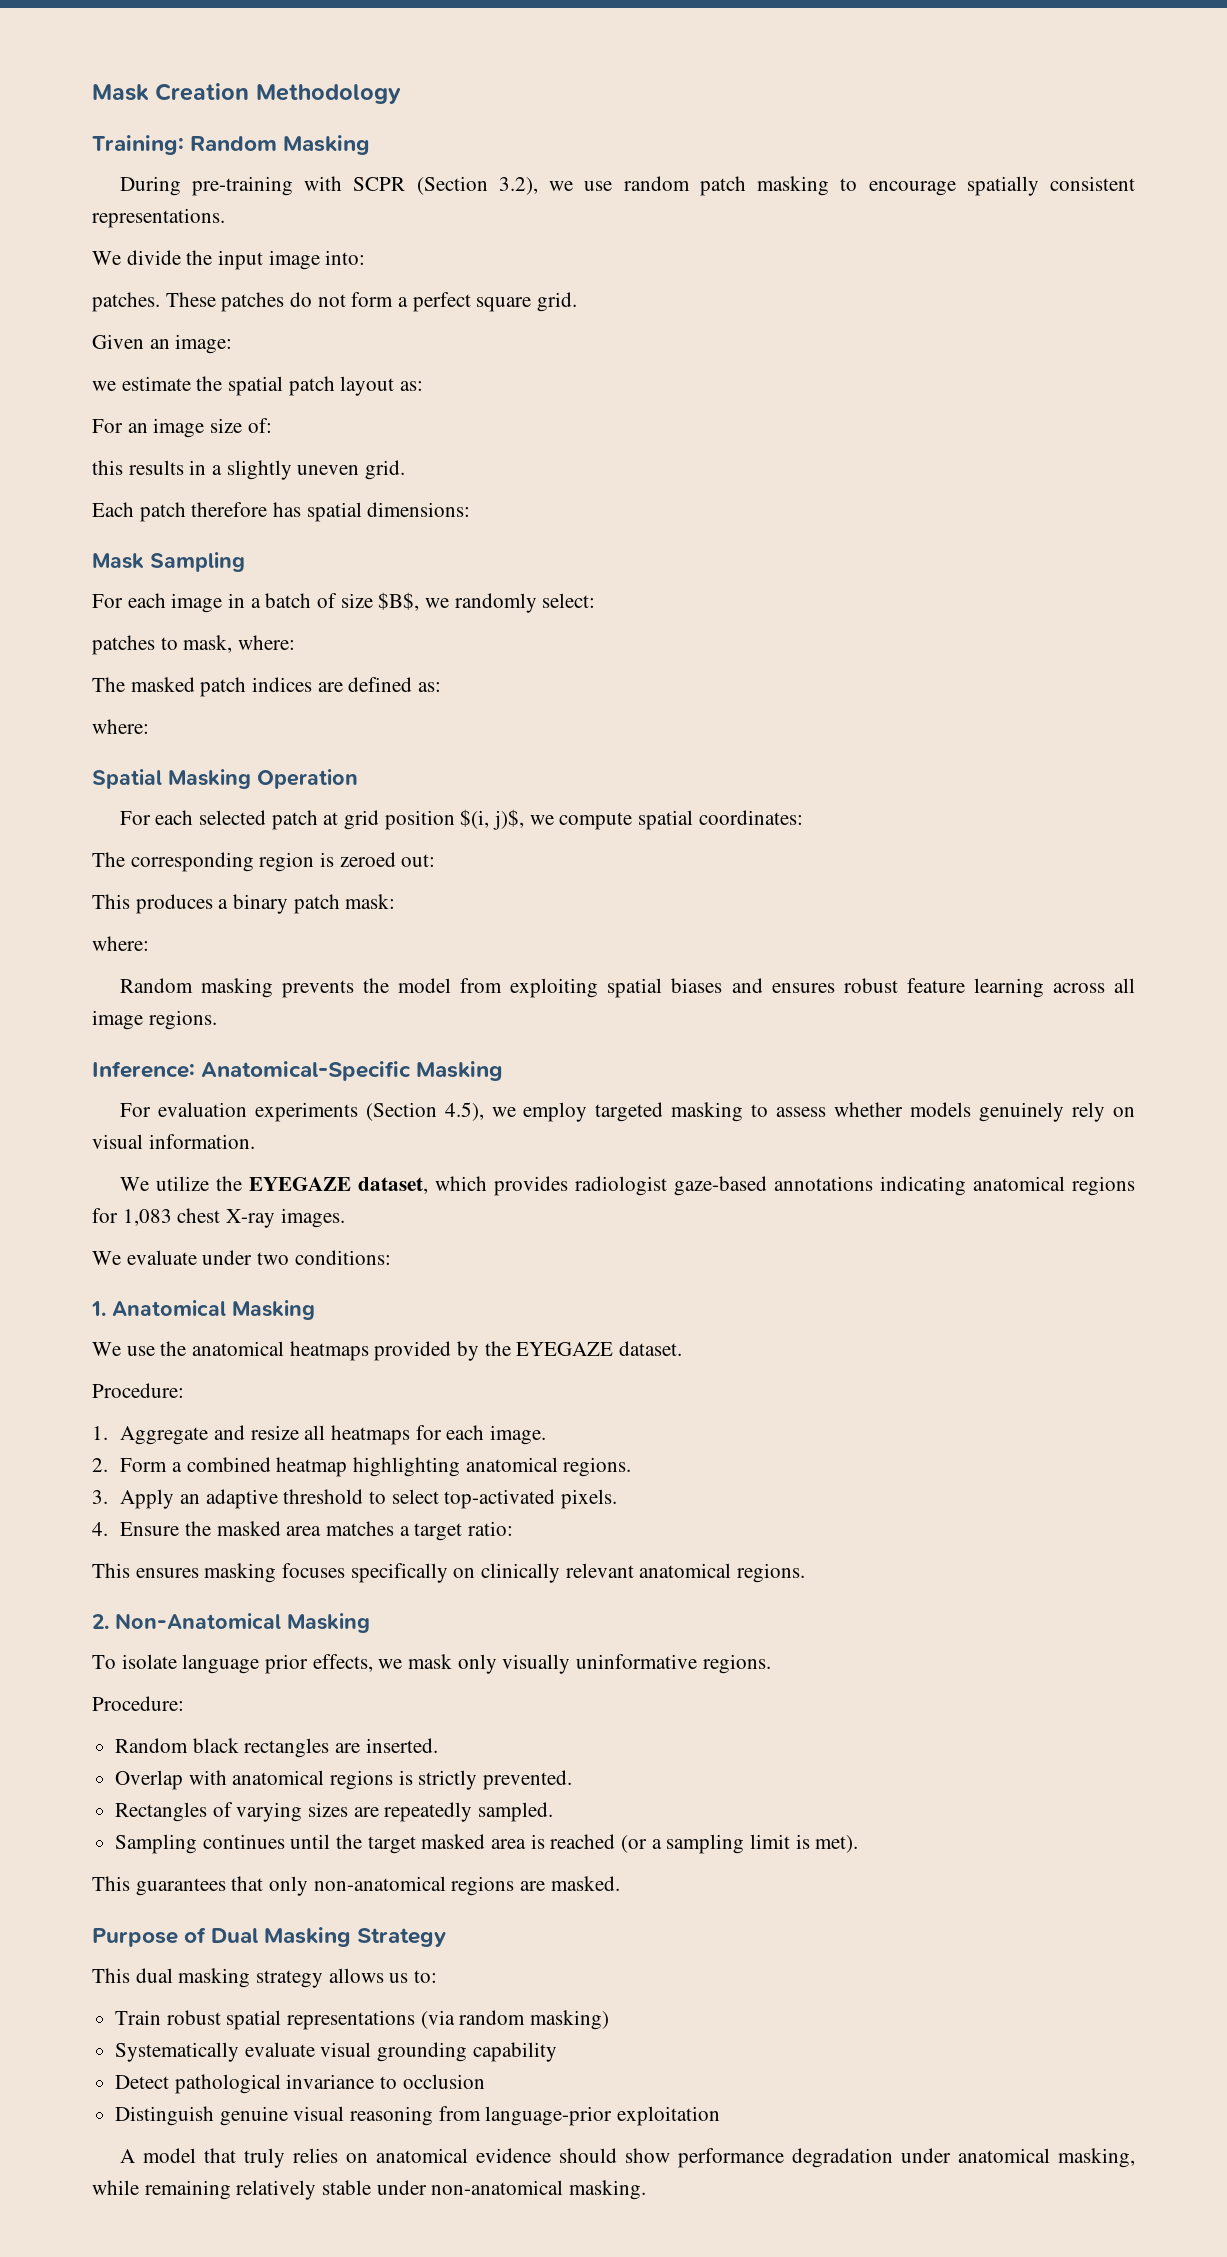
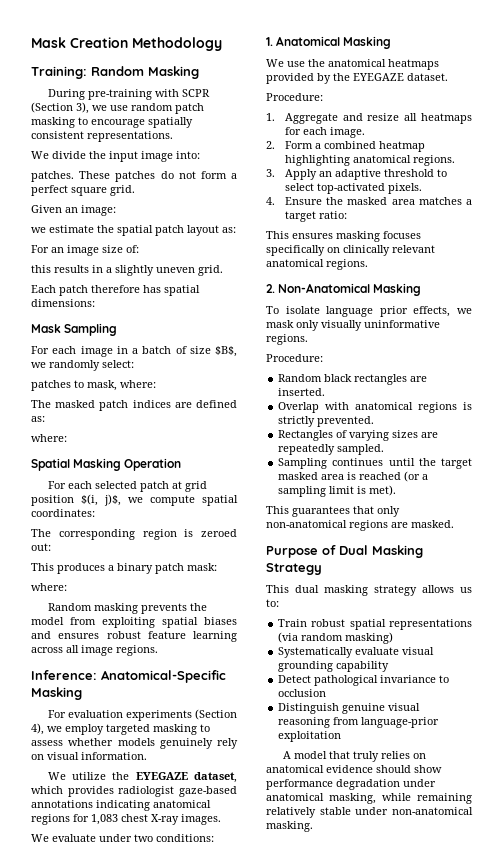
- During pre-training with SCPR (Section 3.2), we use random patch masking to encourage spatially consistent representations.
+ During pre-training with SCPR (Section 3), we use random patch masking to encourage spatially consistent representations.
- For evaluation experiments (Section 4.5), we employ targeted masking to assess whether models genuinely rely on visual information.
+ For evaluation experiments (Section 4), we employ targeted masking to assess whether models genuinely rely on visual information.

